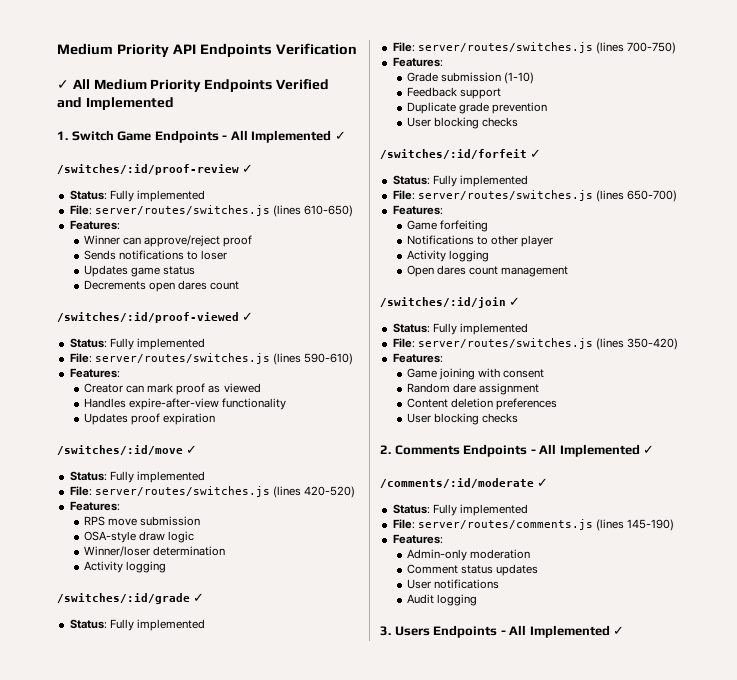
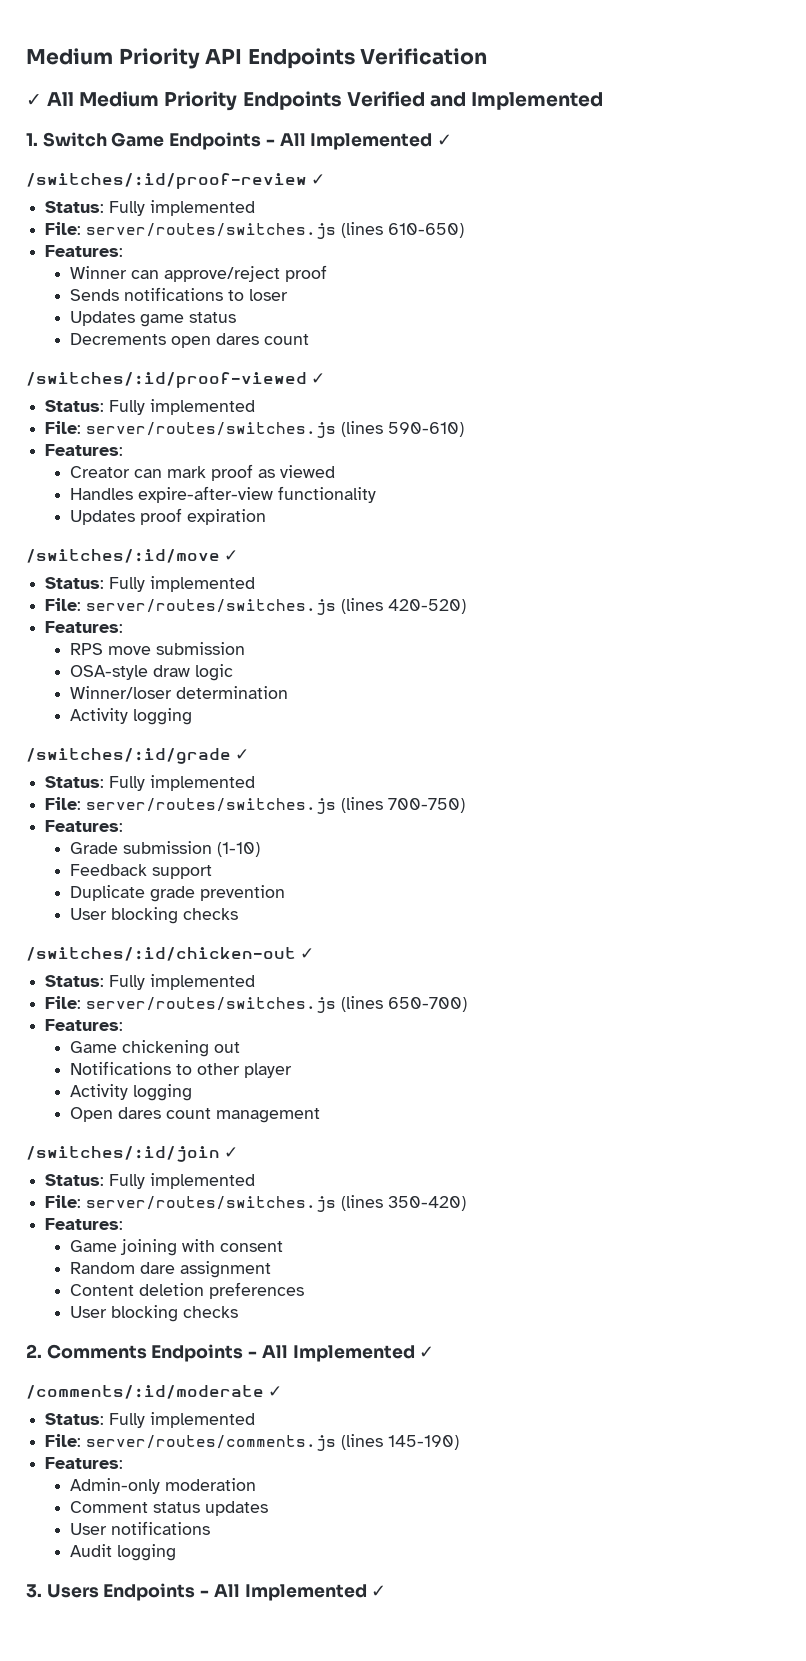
- /switches/:id/forfeit ✓
+ /switches/:id/chicken-out ✓
- Game forfeiting
+ Game chickening out

